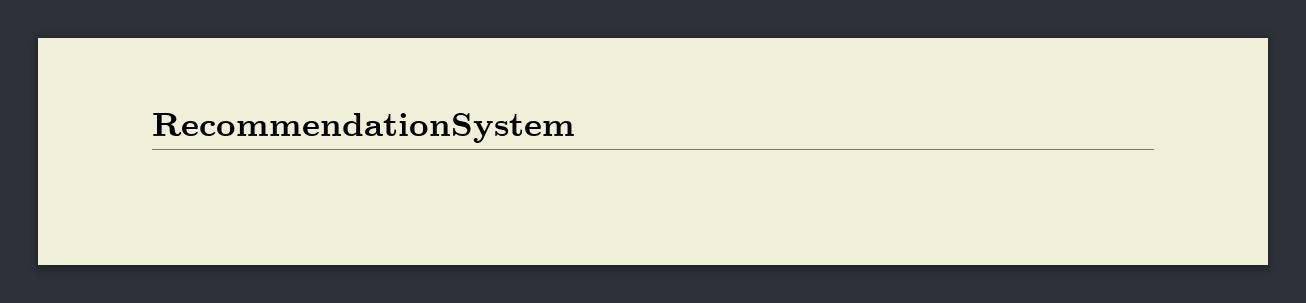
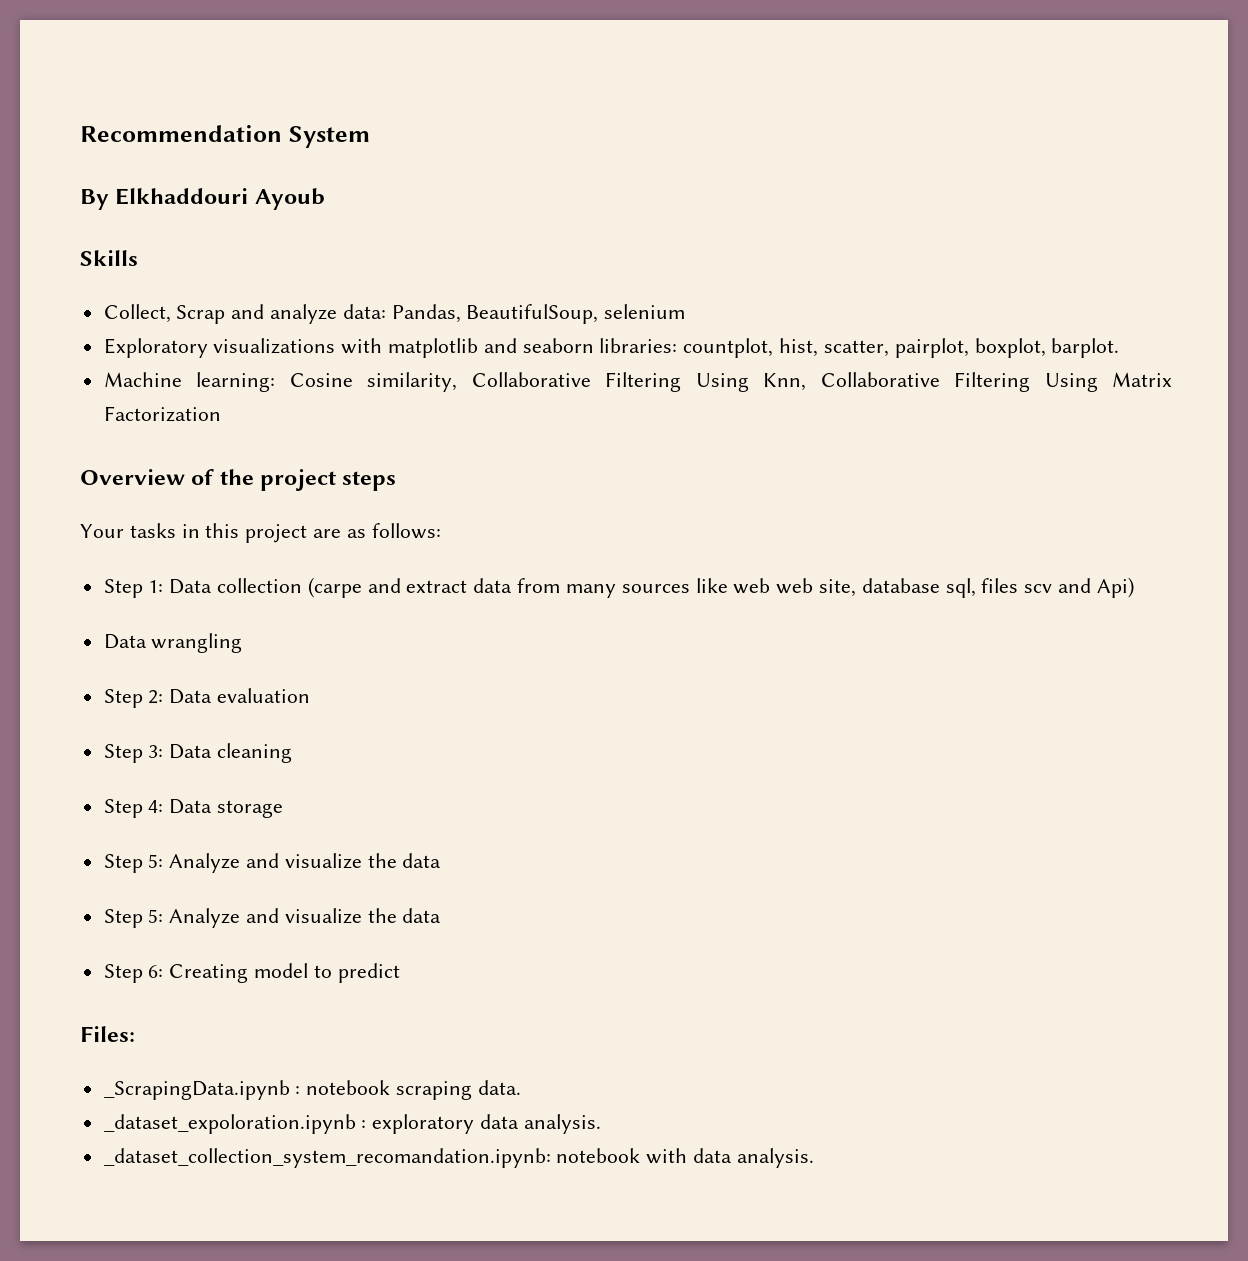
- RecommendationSystem
+ Recommendation System
+ By Elkhaddouri Ayoub
+ Skills
+ Collect, Scrap and analyze data: Pandas, BeautifulSoup, selenium
+ Exploratory visualizations with matplotlib and seaborn libraries: countplot, hist, scatter, pairplot, boxplot, barplot.
+ Machine learning: Cosine similarity, Collaborative Filtering Using Knn, Collaborative Filtering Using Matrix Factorization
+ Overview of the project steps
+ Your tasks in this project are as follows:
+ Step 1: Data collection (carpe and extract data from many sources like web web site, database sql, files scv and Api)
+ Data wrangling
+ Step 2: Data evaluation
+ Step 3: Data cleaning
+ Step 4: Data storage
+ Step 5: Analyze and visualize the data
+ Step 5: Analyze and visualize the data
+ Step 6: Creating model to predict
+ Files:
+ _ScrapingData.ipynb : notebook scraping data.
+ _dataset_expoloration.ipynb : exploratory data analysis.
+ _dataset_collection_system_recomandation.ipynb: notebook with data analysis.

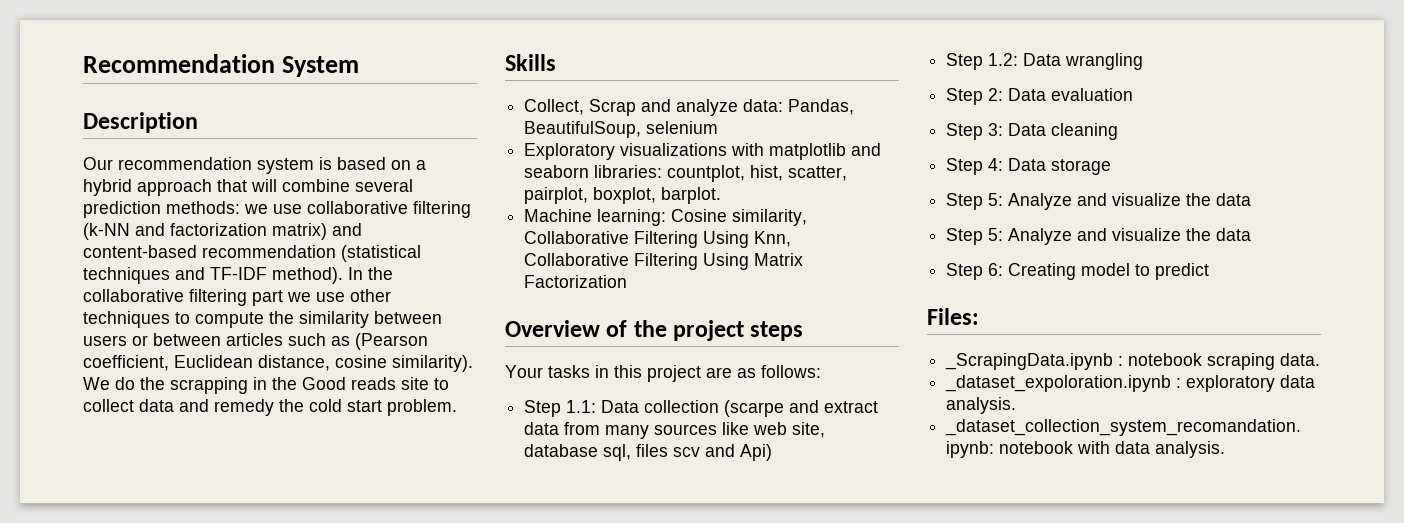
- By Elkhaddouri Ayoub
+ Description
+ Our recommendation system is based on a hybrid approach that will combine several prediction methods: we use collaborative filtering (k-NN and factorization matrix) and content-based recommendation (statistical techniques and TF-IDF method). In the collaborative filtering part we use other techniques to compute the similarity between users or between articles such as (Pearson coefficient, Euclidean distance, cosine similarity). We do the scrapping in the Good reads site to collect data and remedy the cold start problem.
- Step 1: Data collection (carpe and extract data from many sources like web web site, database sql, files scv and Api)
+ Step 1.1: Data collection (scarpe and extract data from many sources like web site, database sql, files scv and Api)
- Data wrangling
+ Step 1.2: Data wrangling

